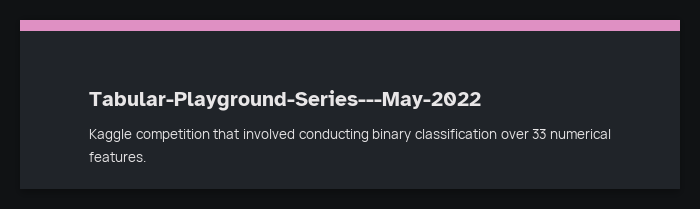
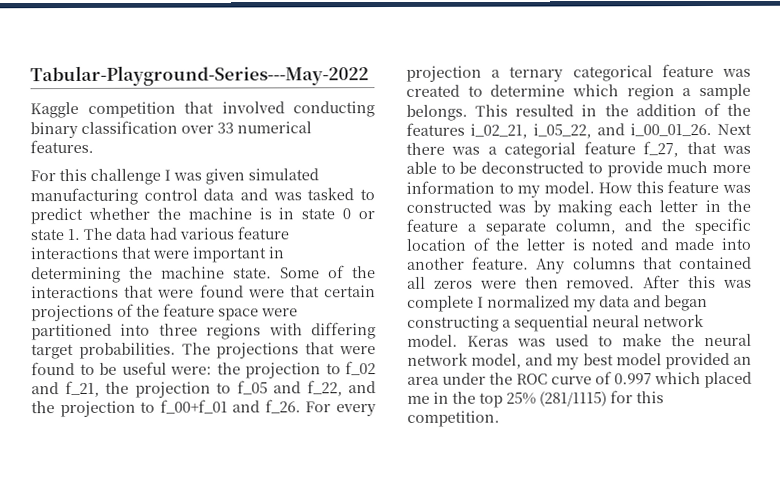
+ For this challenge I was given simulated manufacturing control data and was tasked to predict whether the machine is in state 0 or state 1. The data had various feature interactions that were important in determining the machine state. Some of the interactions that were found were that certain projections of the feature space were partitioned into three regions with differing target probabilities. The projections that were found to be useful were: the projection to f_02 and f_21, the projection to f_05 and f_22, and the projection to f_00+f_01 and f_26. For every projection a ternary categorical feature was created to determine which region a sample belongs. This resulted in the addition of the features i_02_21, i_05_22, and i_00_01_26. Next there was a categorial feature f_27, that was able to be deconstructed to provide much more information to my model. How this feature was constructed was by making each letter in the feature a separate column, and the specific location of the letter is noted and made into another feature. Any columns that contained all zeros were then removed. After this was complete I normalized my data and began constructing a sequential neural network model. Keras was used to make the neural network model, and my best model provided an area under the ROC curve of 0.997 which placed me in the top 25% (281/1115) for this competition.

